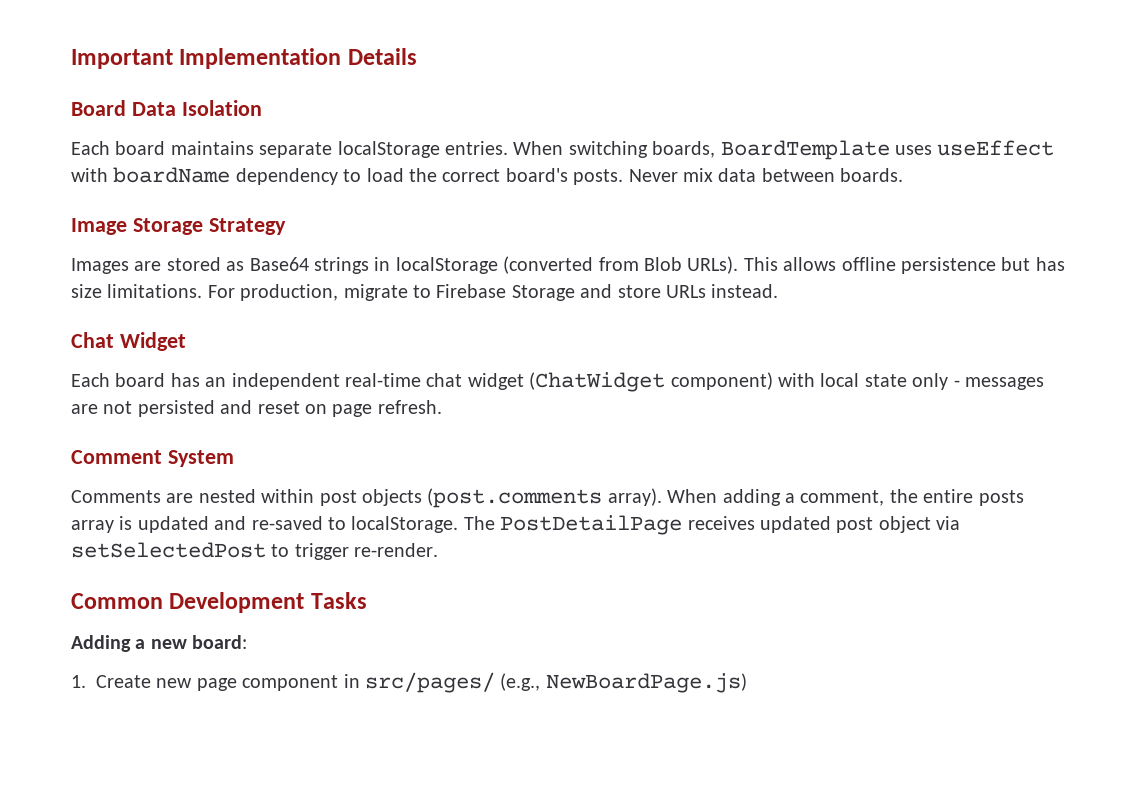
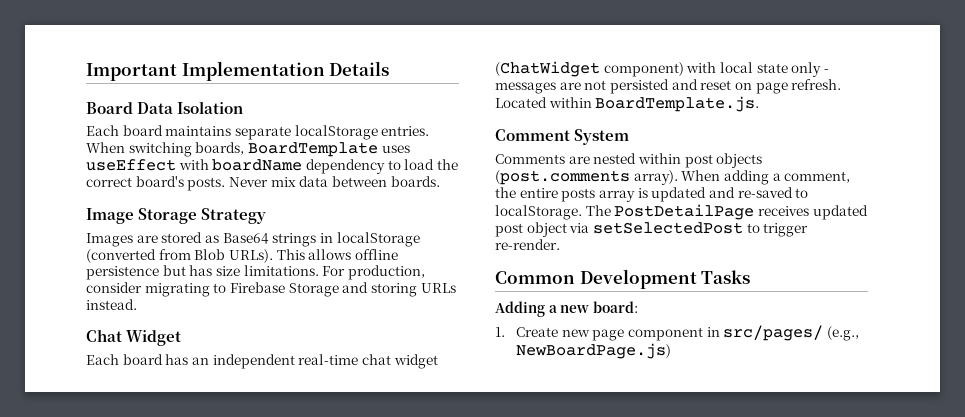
- For production, migrate to Firebase Storage and store URLs instead.
+ For production, consider migrating to Firebase Storage and storing URLs instead.
+ Located within BoardTemplate.js.

